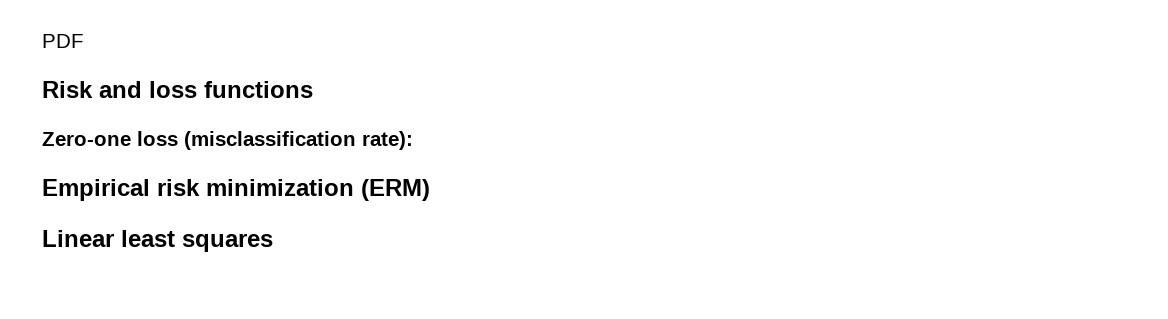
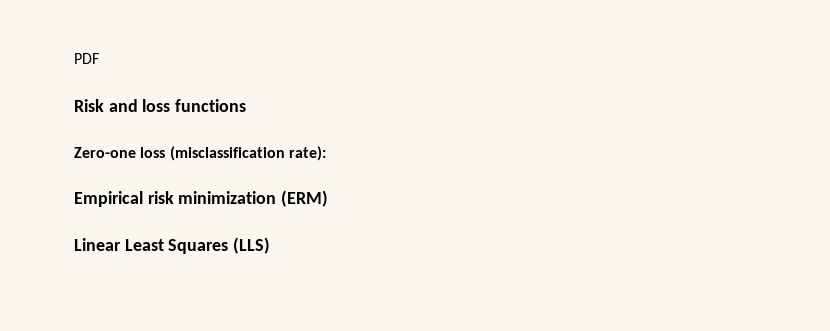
- Linear least squares
+ Linear Least Squares (LLS)

